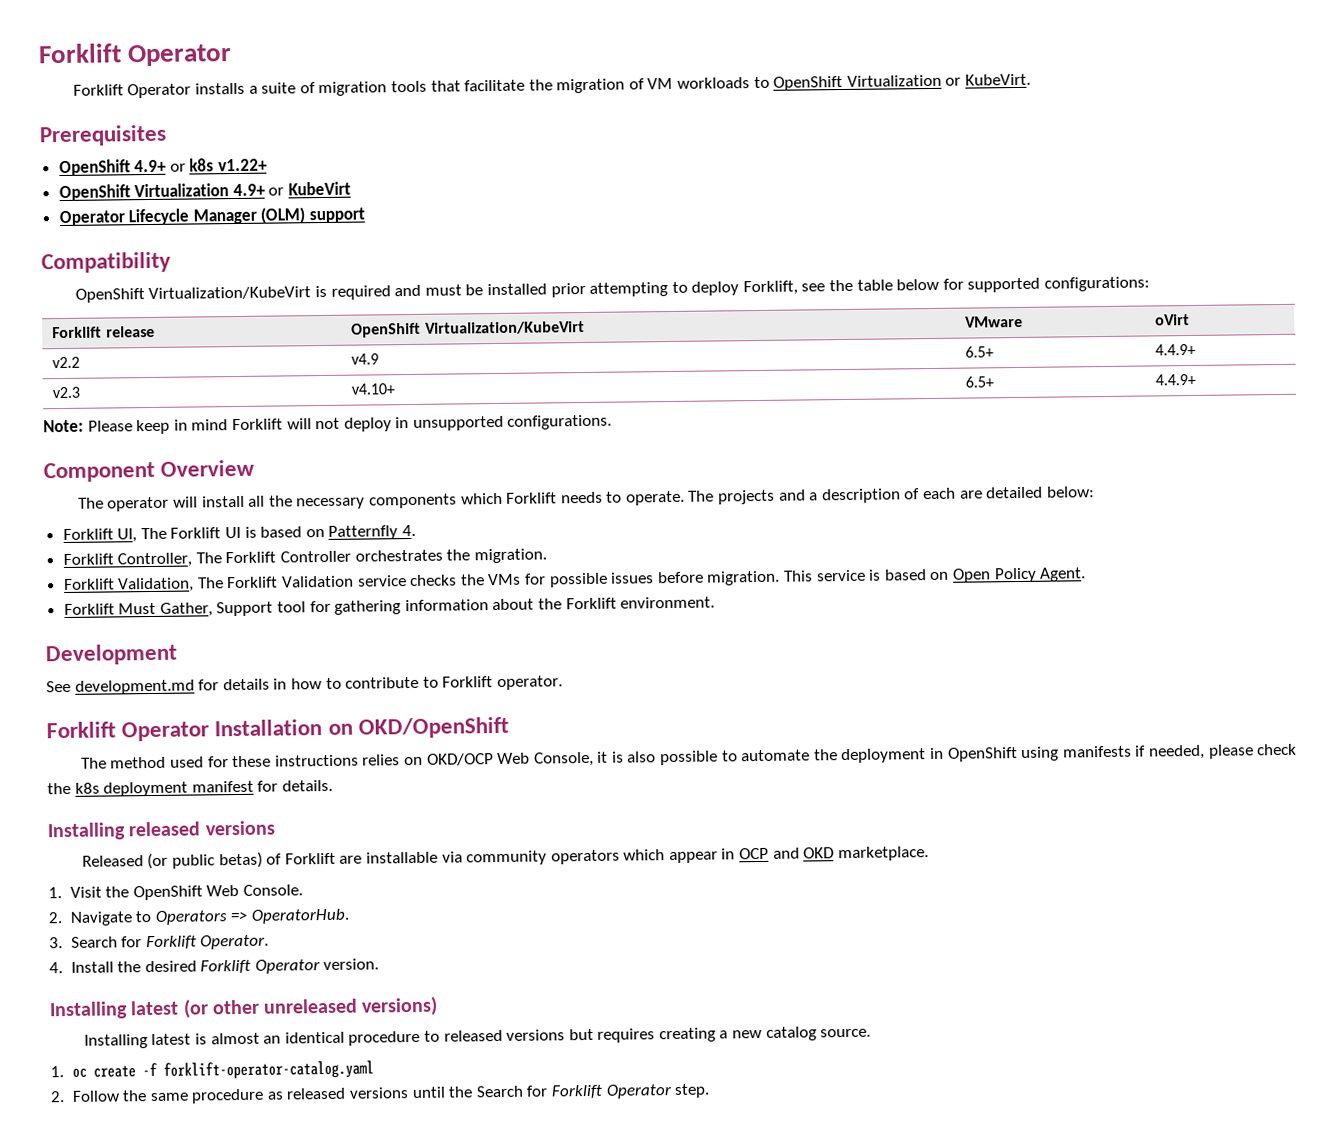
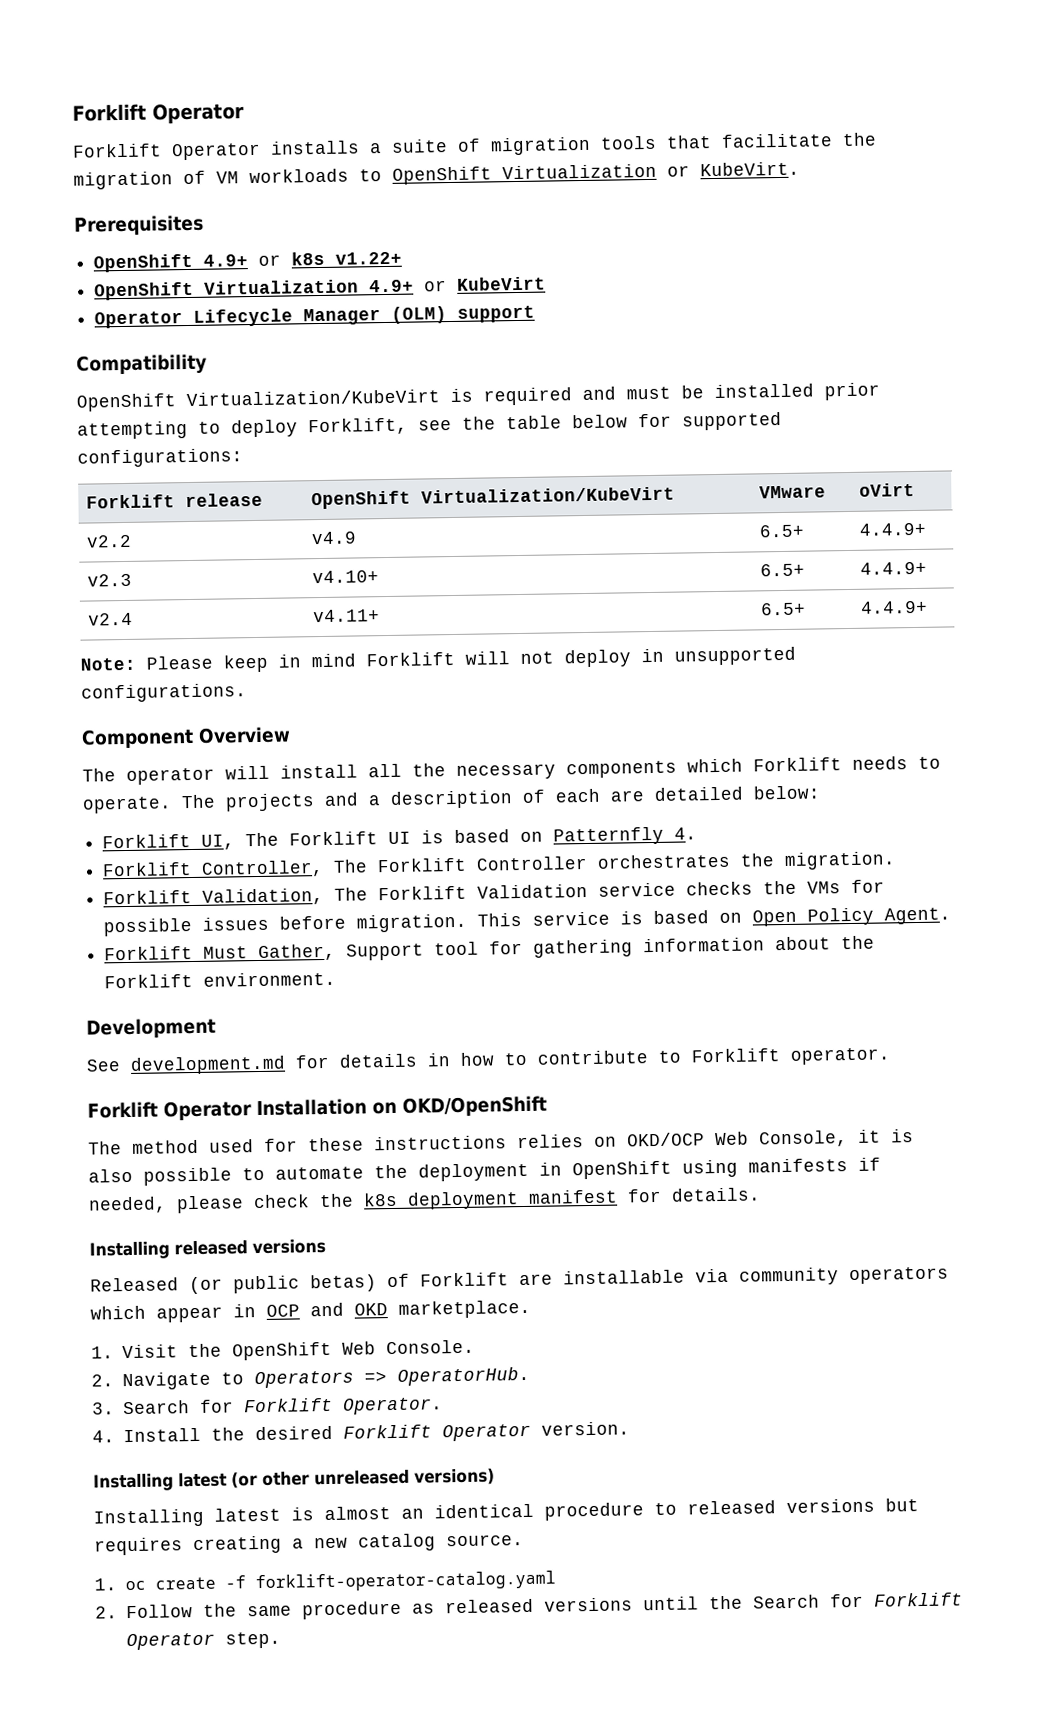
+ v2.4 | v4.11+ | 6.5+ | 4.4.9+

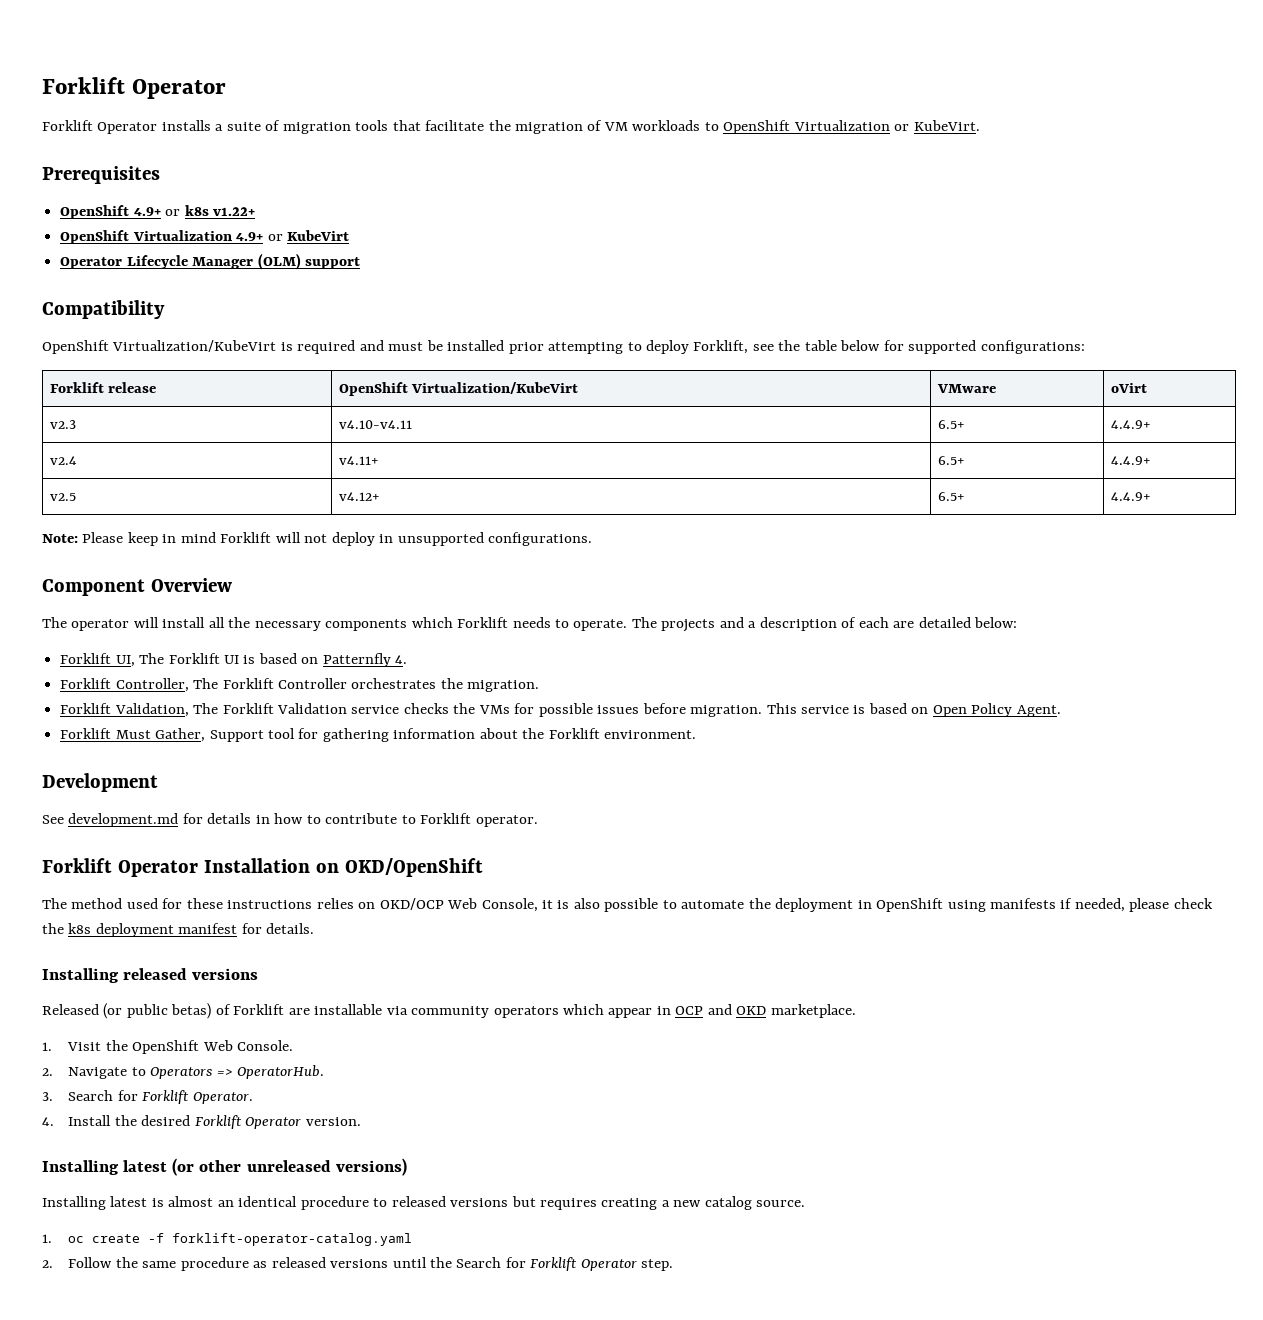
- v2.2 | v4.9 | 6.5+ | 4.4.9+
- v2.3 | v4.10+ | 6.5+ | 4.4.9+
+ v2.3 | v4.10-v4.11 | 6.5+ | 4.4.9+
+ v2.5 | v4.12+ | 6.5+ | 4.4.9+

